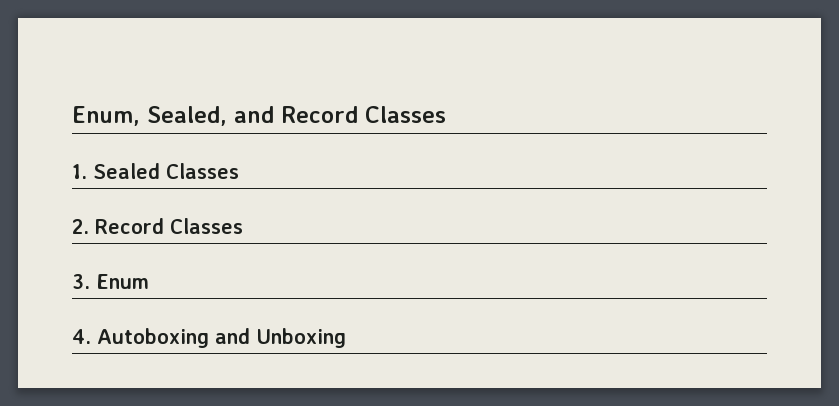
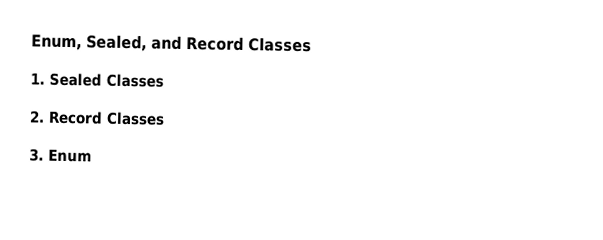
- 4. Autoboxing and Unboxing

